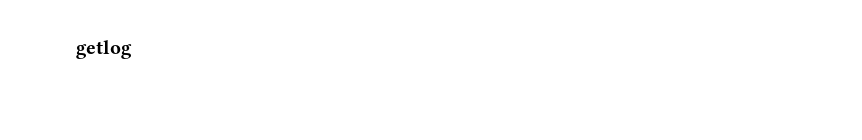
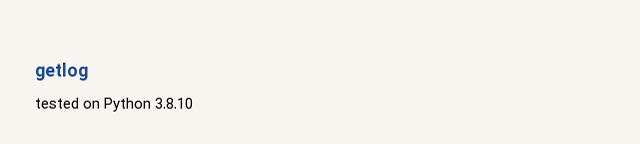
+ tested on Python 3.8.10

